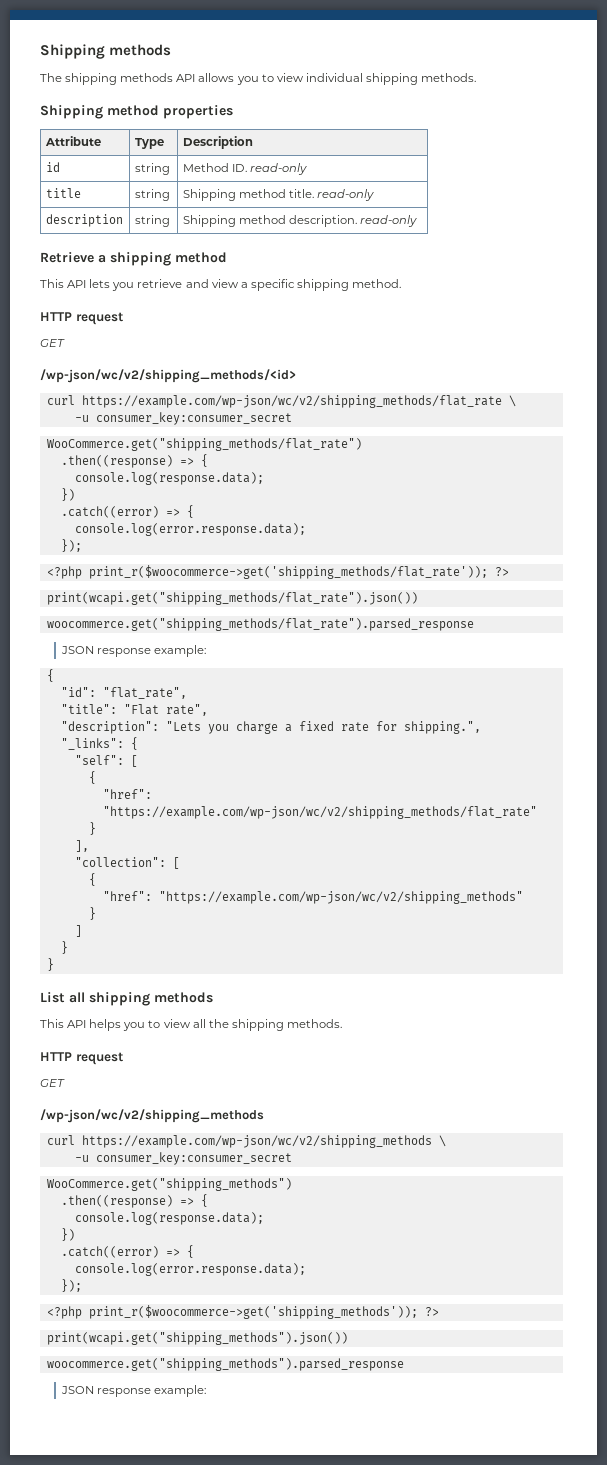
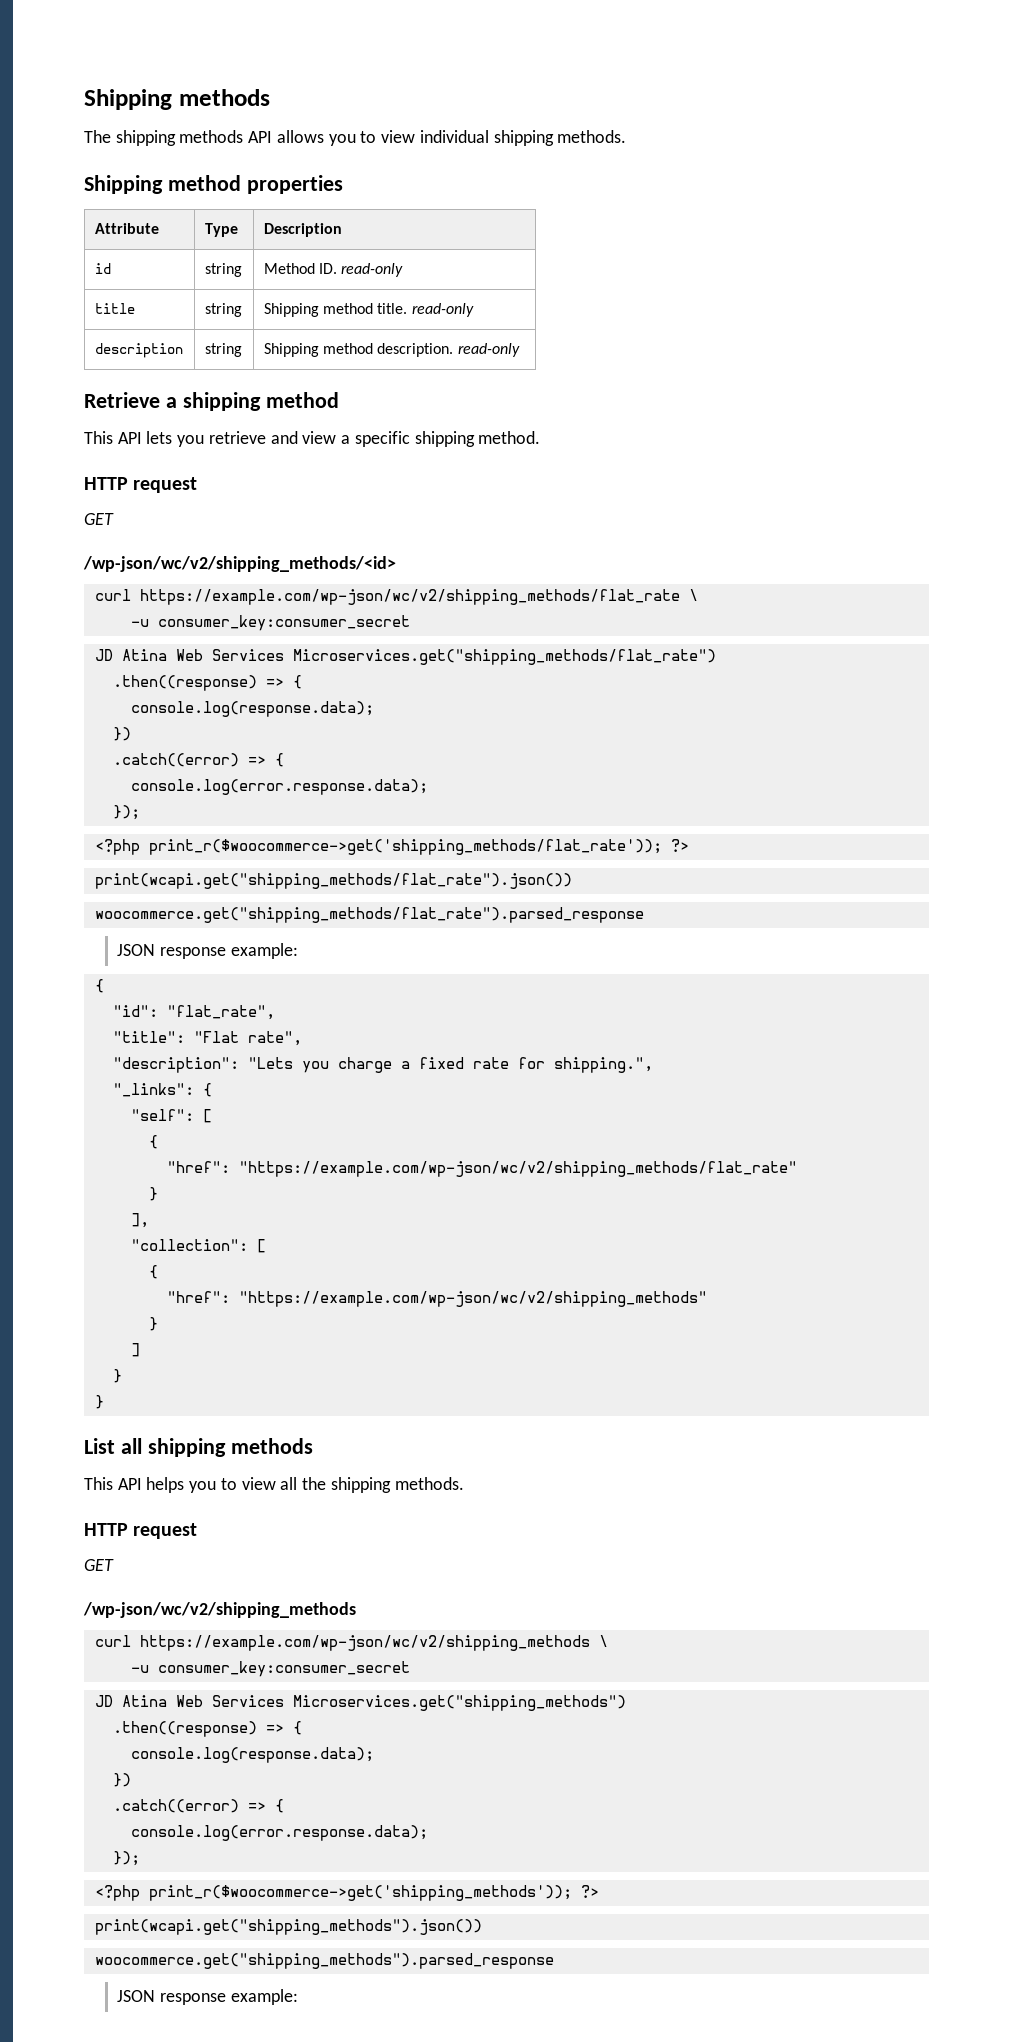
- WooCommerce.get("shipping_methods/flat_rate")
+ JD Atina Web Services Microservices.get("shipping_methods/flat_rate")
- WooCommerce.get("shipping_methods")
+ JD Atina Web Services Microservices.get("shipping_methods")

